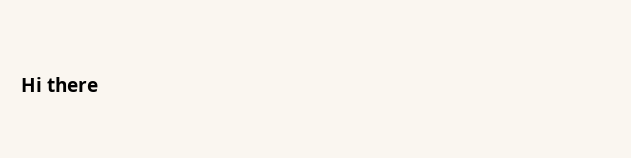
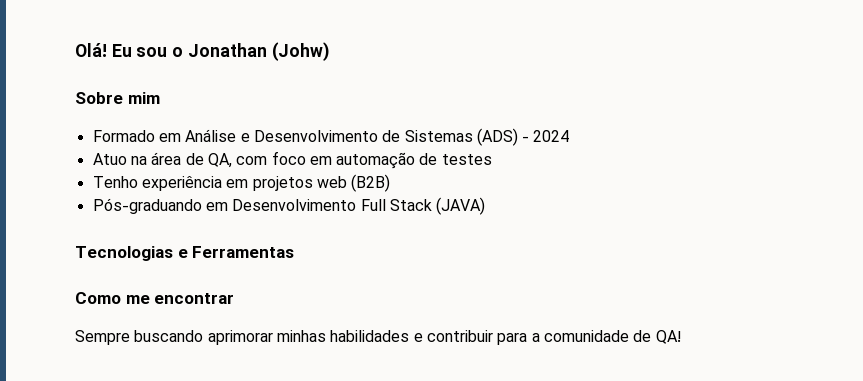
- Hi there
+ Olá! Eu sou o Jonathan (Johw)
+ Sobre mim
+ Formado em Análise e Desenvolvimento de Sistemas (ADS) - 2024
+ Atuo na área de QA, com foco em automação de testes
+ Tenho experiência em projetos web (B2B)
+ Pós-graduando em Desenvolvimento Full Stack (JAVA)
+ Tecnologias e Ferramentas
+ Como me encontrar
+ Sempre buscando aprimorar minhas habilidades e contribuir para a comunidade de QA!

